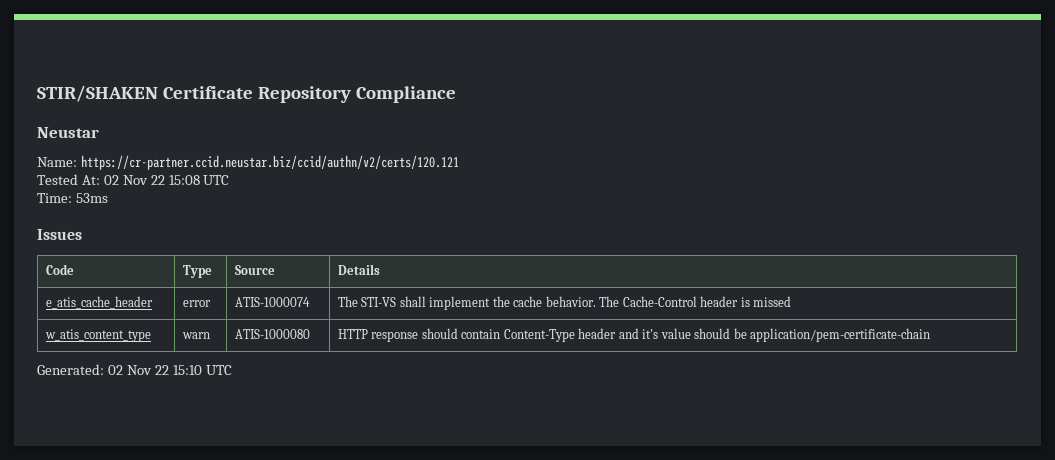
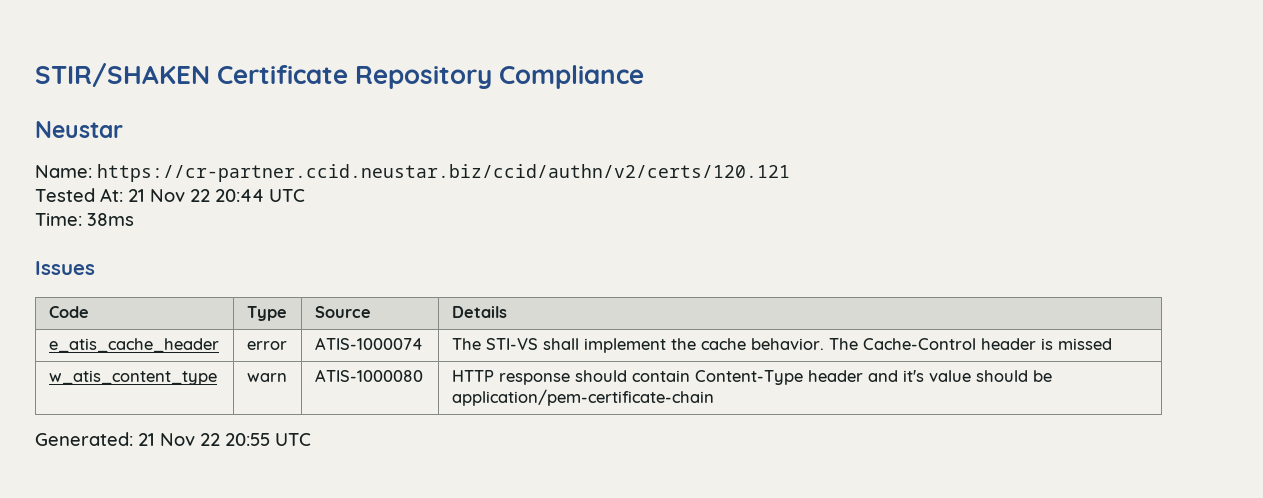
- Tested At: 02 Nov 22 15:08 UTC
+ Tested At: 21 Nov 22 20:44 UTC
- Time: 53ms
+ Time: 38ms
- Generated: 02 Nov 22 15:10 UTC
+ Generated: 21 Nov 22 20:55 UTC

